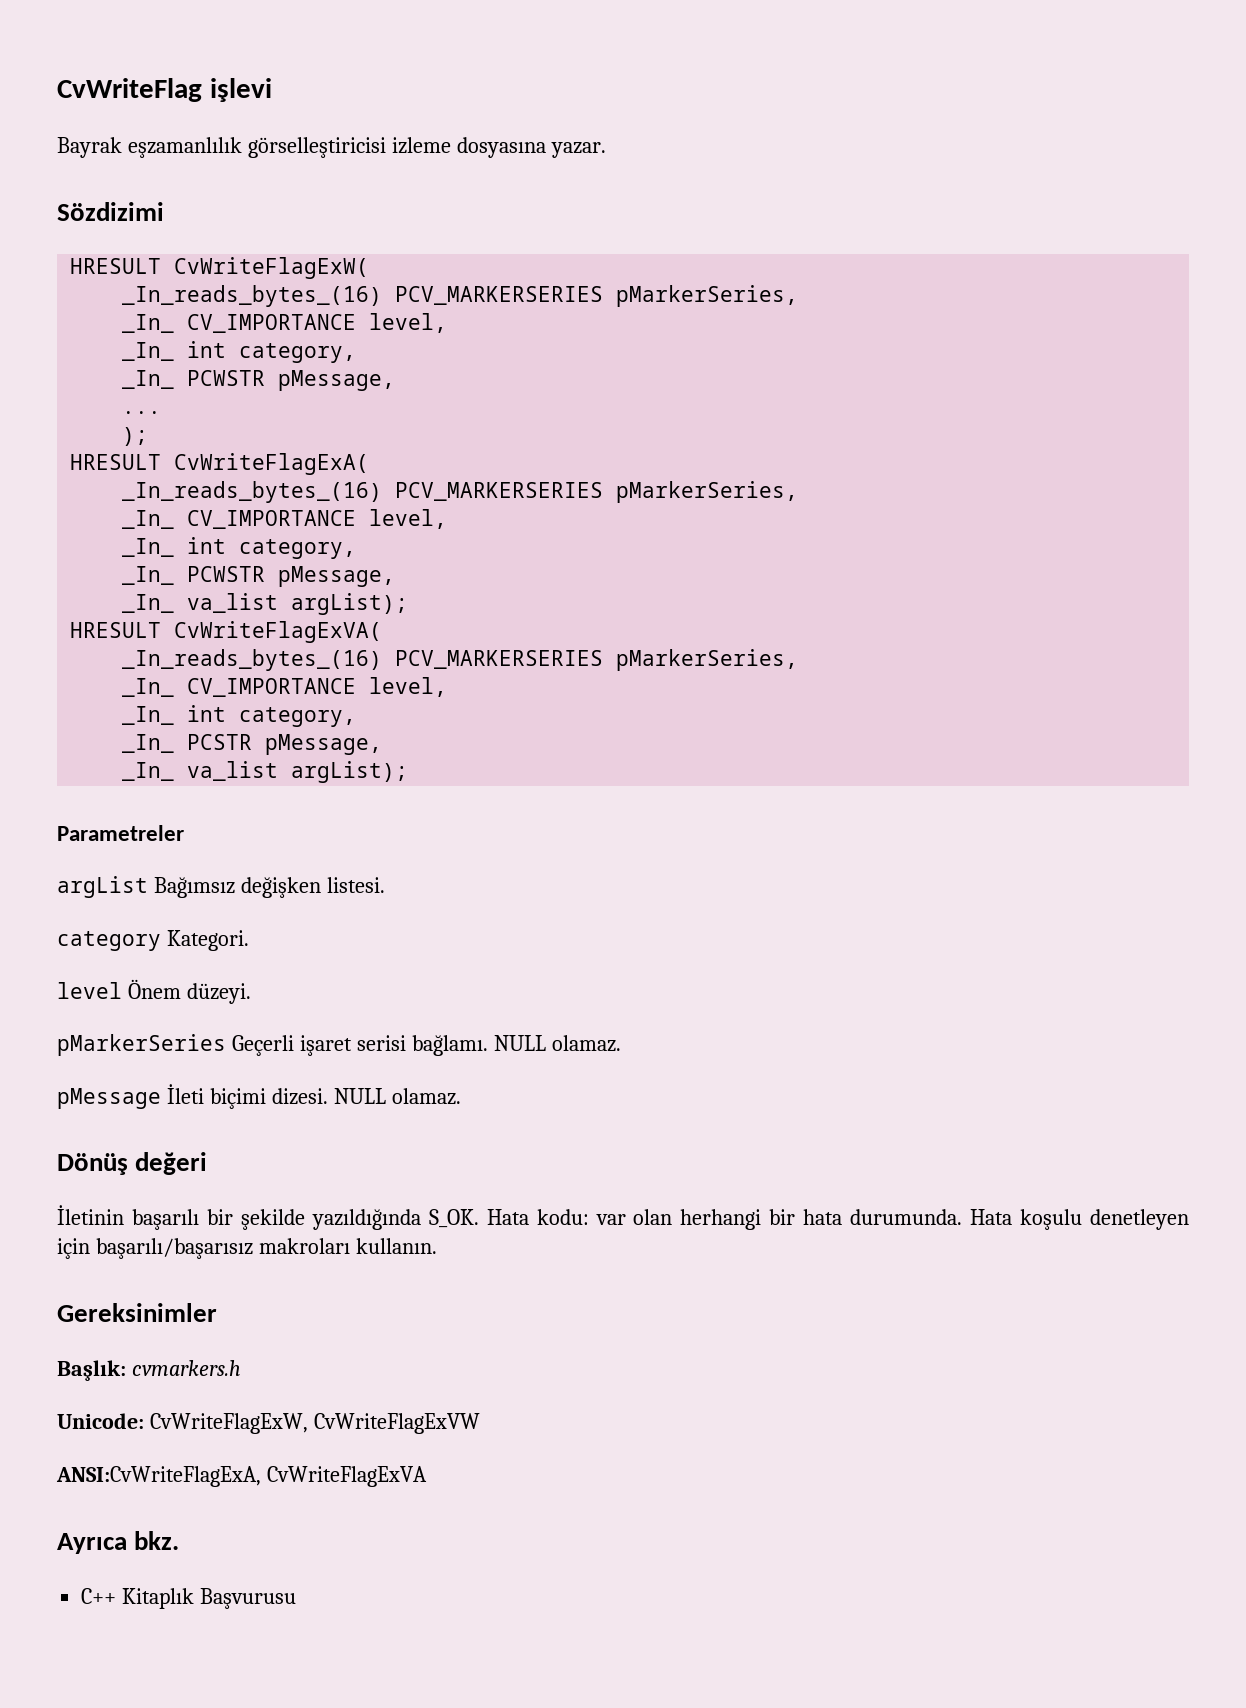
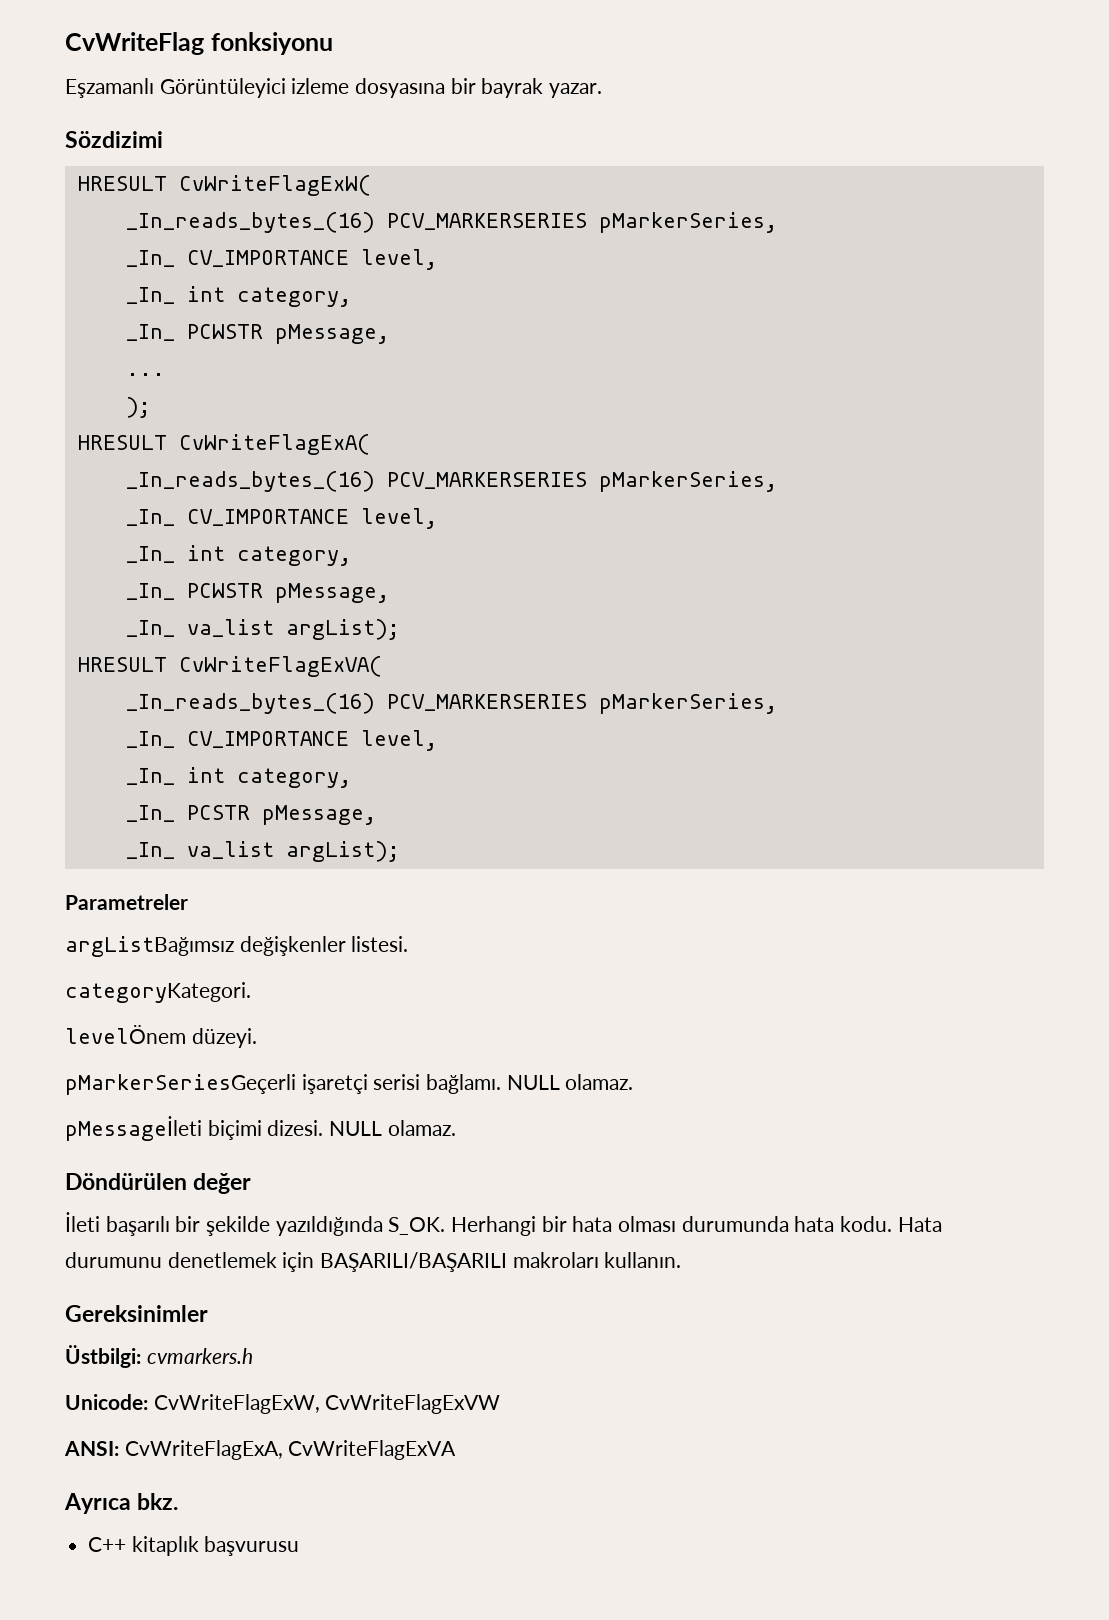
- CvWriteFlag işlevi
- Bayrak eşzamanlılık görselleştiricisi izleme dosyasına yazar.
+ CvWriteFlag fonksiyonu
+ Eşzamanlı Görüntüleyici izleme dosyasına bir bayrak yazar.
- argList Bağımsız değişken listesi.
- category Kategori.
- level Önem düzeyi.
- pMarkerSeries Geçerli işaret serisi bağlamı.
+ argListBağımsız değişkenler listesi.
+ categoryKategori.
+ levelÖnem düzeyi.
+ pMarkerSeriesGeçerli işaretçi serisi bağlamı.
- pMessage İleti biçimi dizesi.
+ pMessageİleti biçimi dizesi.
- Dönüş değeri
- İletinin başarılı bir şekilde yazıldığında S_OK.
+ Döndürülen değer
+ İleti başarılı bir şekilde yazıldığında S_OK.
- Hata kodu: var olan herhangi bir hata durumunda. Hata koşulu denetleyen için başarılı/başarısız makroları kullanın.
+ Herhangi bir hata olması durumunda hata kodu. Hata durumunu denetlemek için BAŞARILI/BAŞARILI makroları kullanın.
- Başlık: cvmarkers.h
+ Üstbilgi: cvmarkers.h
- ANSI:CvWriteFlagExA, CvWriteFlagExVA
+ ANSI: CvWriteFlagExA, CvWriteFlagExVA
- C++ Kitaplık Başvurusu
+ C++ kitaplık başvurusu

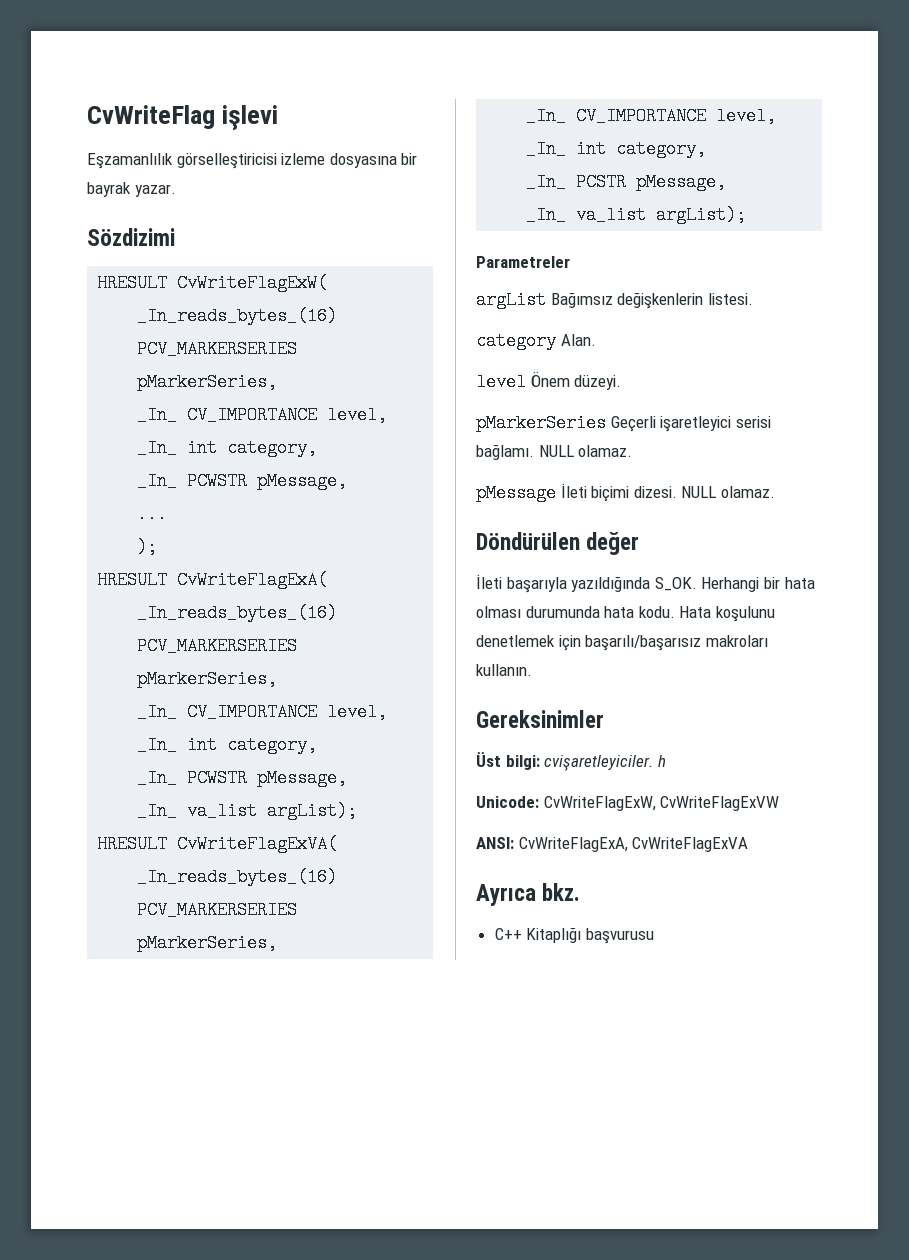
- CvWriteFlag fonksiyonu
- Eşzamanlı Görüntüleyici izleme dosyasına bir bayrak yazar.
+ CvWriteFlag işlevi
+ Eşzamanlılık görselleştiricisi izleme dosyasına bir bayrak yazar.
- argListBağımsız değişkenler listesi.
- categoryKategori.
- levelÖnem düzeyi.
- pMarkerSeriesGeçerli işaretçi serisi bağlamı.
+ argList Bağımsız değişkenlerin listesi.
+ category Alan.
+ level Önem düzeyi.
+ pMarkerSeries Geçerli işaretleyici serisi bağlamı.
- pMessageİleti biçimi dizesi.
+ pMessage İleti biçimi dizesi.
- İleti başarılı bir şekilde yazıldığında S_OK.
+ İleti başarıyla yazıldığında S_OK.
- Hata durumunu denetlemek için BAŞARILI/BAŞARILI makroları kullanın.
+ Hata koşulunu denetlemek için başarılı/başarısız makroları kullanın.
- Üstbilgi: cvmarkers.h
+ Üst bilgi: cvişaretleyiciler. h
- C++ kitaplık başvurusu
+ C++ Kitaplığı başvurusu

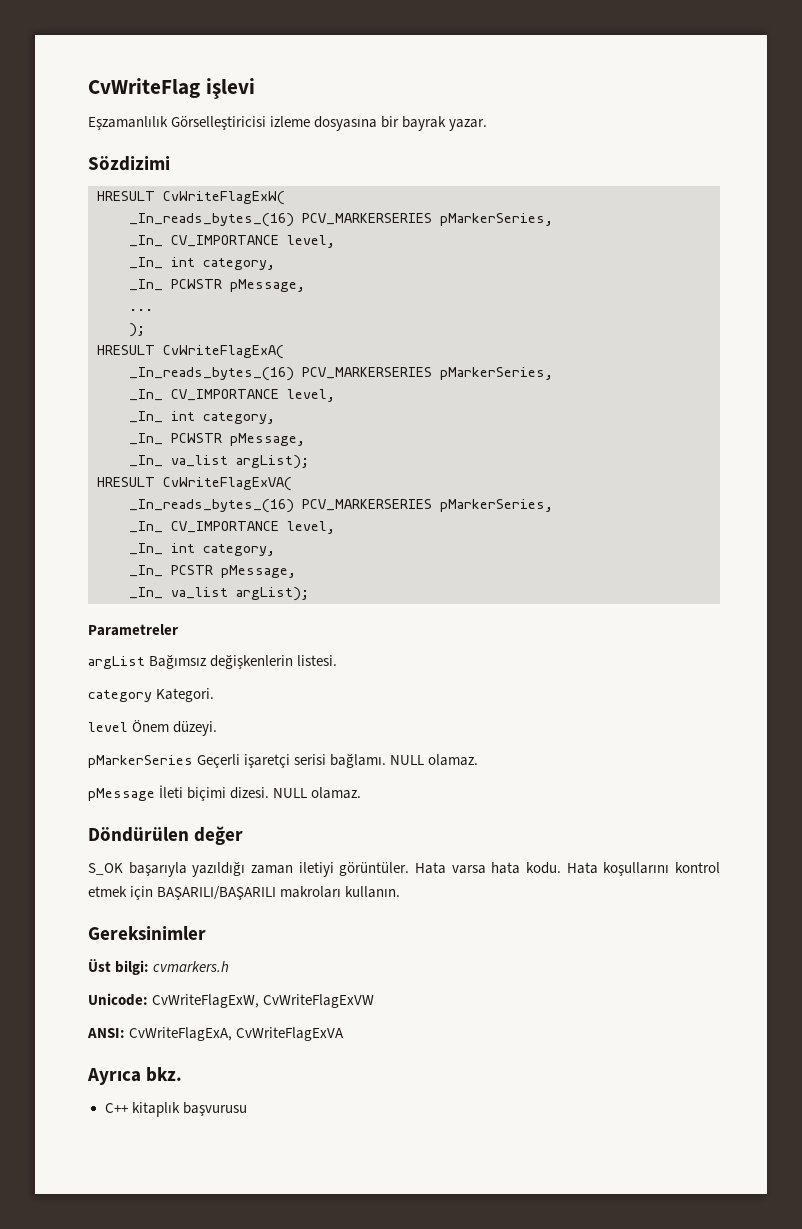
- Eşzamanlılık görselleştiricisi izleme dosyasına bir bayrak yazar.
+ Eşzamanlılık Görselleştiricisi izleme dosyasına bir bayrak yazar.
- category Alan.
+ category Kategori.
- pMarkerSeries Geçerli işaretleyici serisi bağlamı.
+ pMarkerSeries Geçerli işaretçi serisi bağlamı.
- İleti başarıyla yazıldığında S_OK. Herhangi bir hata olması durumunda hata kodu. Hata koşulunu denetlemek için başarılı/başarısız makroları kullanın.
+ S_OK başarıyla yazıldığı zaman iletiyi görüntüler. Hata varsa hata kodu. Hata koşullarını kontrol etmek için BAŞARILI/BAŞARILI makroları kullanın.
- Üst bilgi: cvişaretleyiciler. h
+ Üst bilgi: cvmarkers.h
- C++ Kitaplığı başvurusu
+ C++ kitaplık başvurusu

